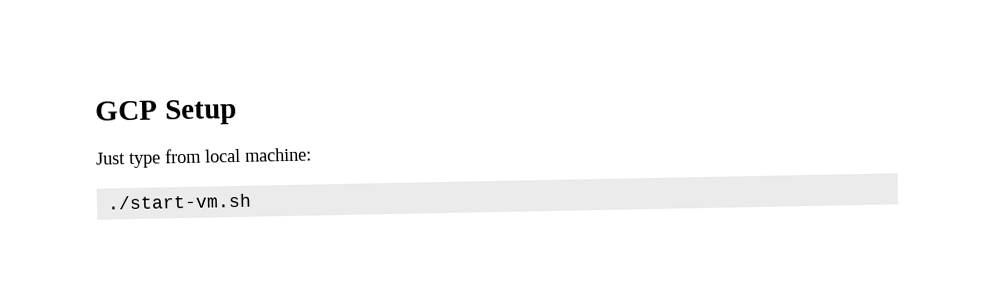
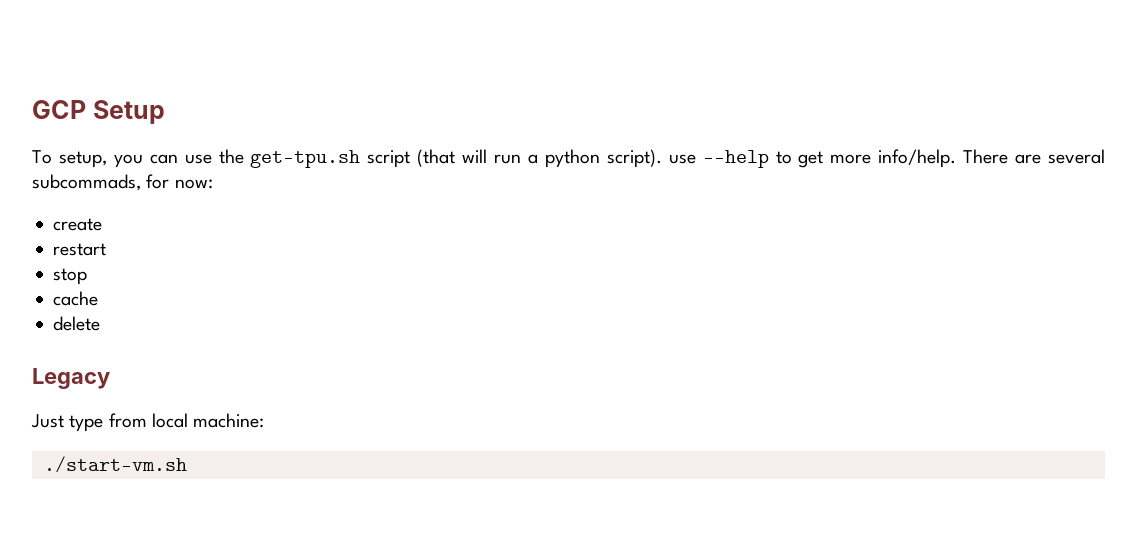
+ To setup, you can use the get-tpu.sh script (that will run a python script). use --help to get more info/help. There are several subcommads, for now:
+ create
+ restart
+ stop
+ cache
+ delete
+ Legacy

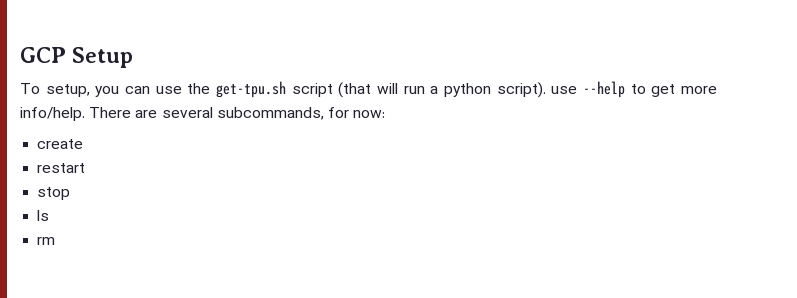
- There are several subcommads, for now:
+ There are several subcommands, for now:
- cache
- delete
- Legacy
- Just type from local machine:
- ./start-vm.sh
+ ls
+ rm

